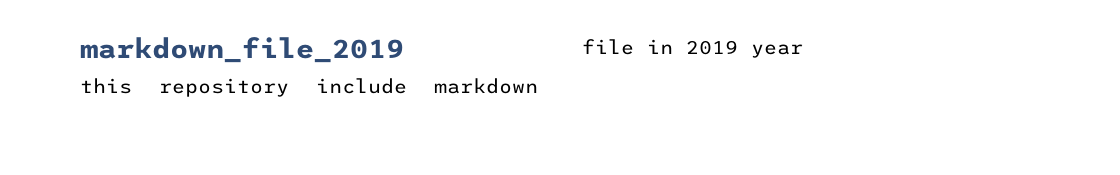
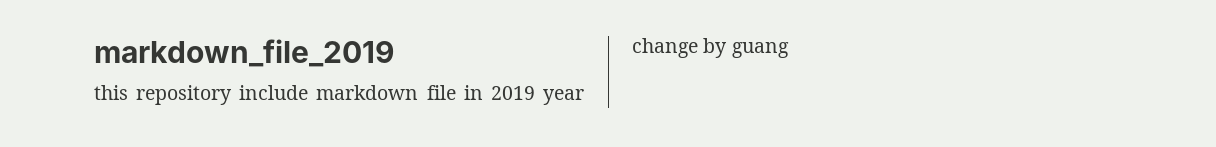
- this repository include markdown file in 2019 year
+ this repository include markdown file in 2019 year change by guang

